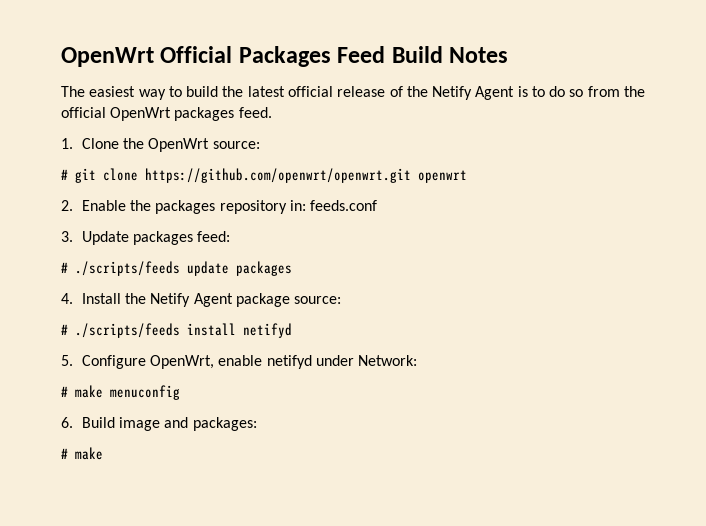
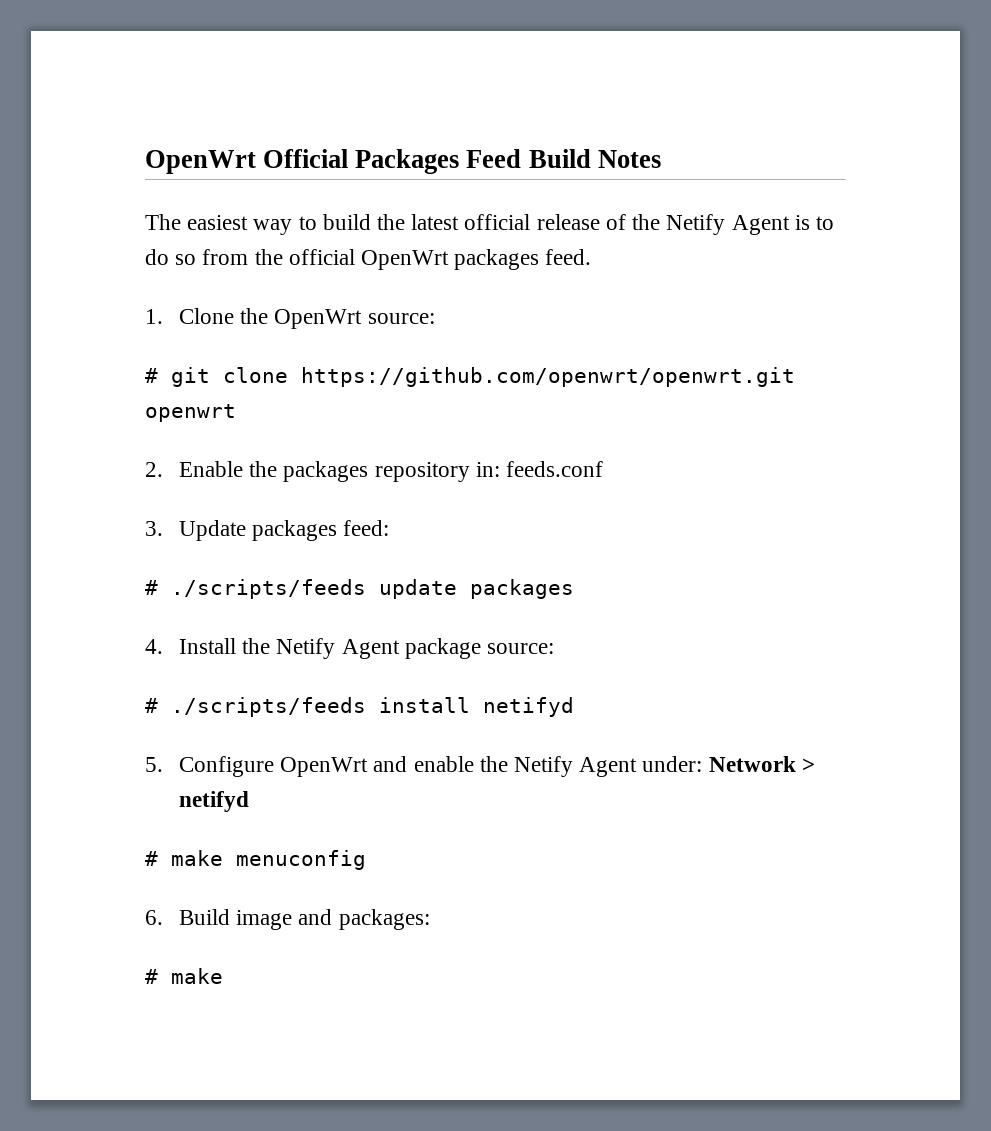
- 5. Configure OpenWrt, enable netifyd under Network:
+ 5. Configure OpenWrt and enable the Netify Agent under: Network > netifyd

